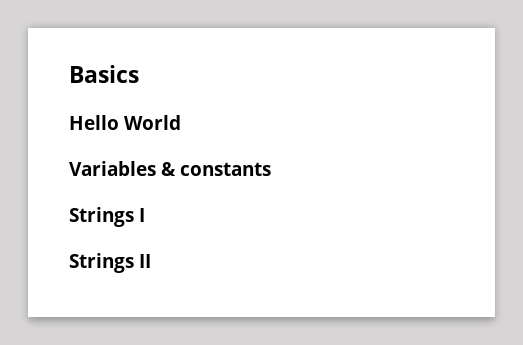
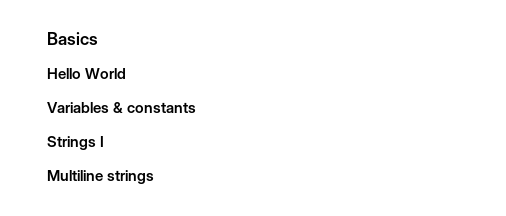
- Strings II
+ Multiline strings

